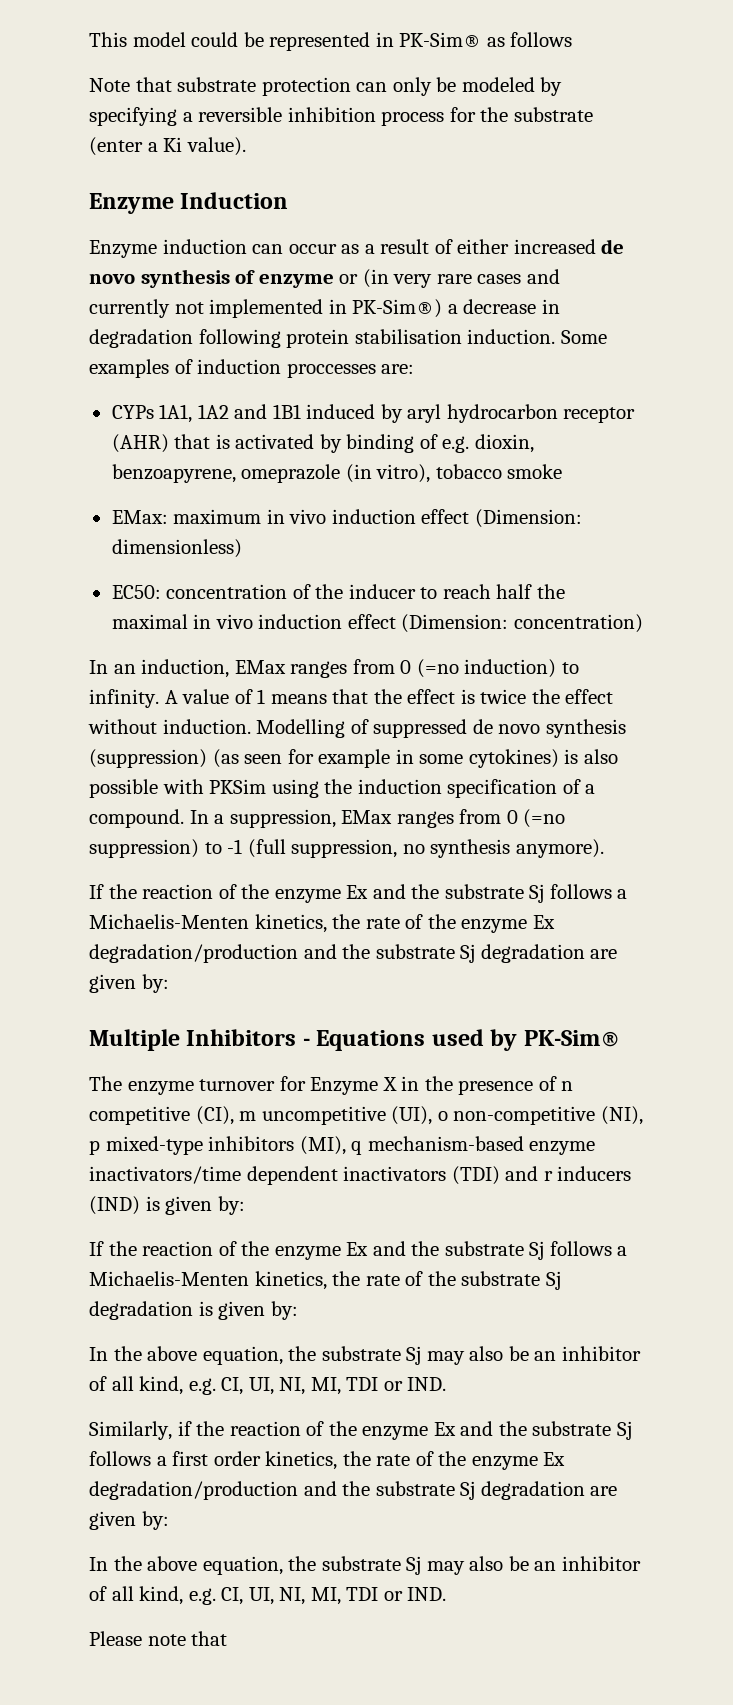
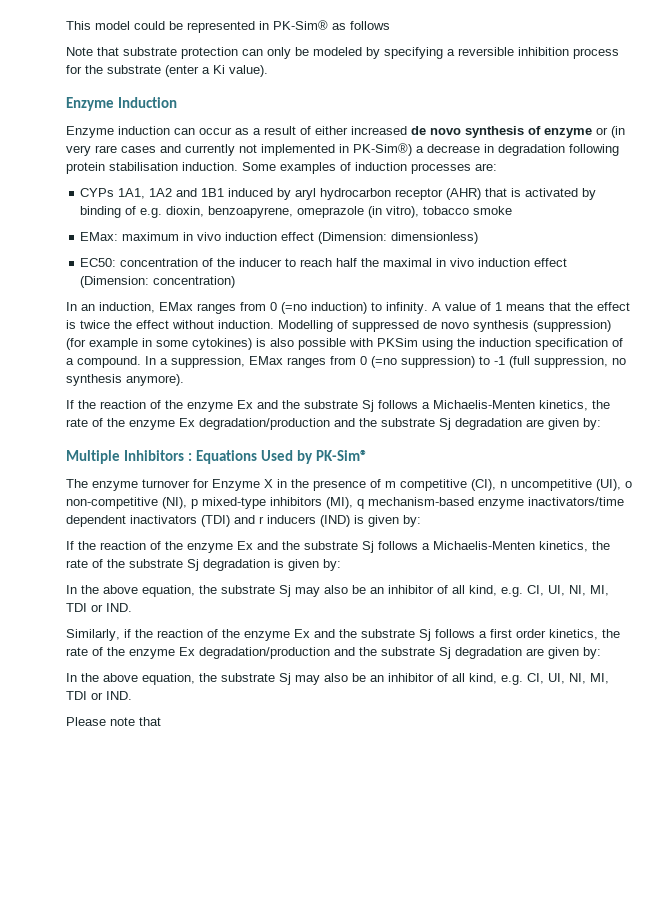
- Some examples of induction proccesses are:
+ Some examples of induction processes are:
- Modelling of suppressed de novo synthesis (suppression) (as seen for example in some cytokines) is also possible with PKSim using the induction specification of a compound.
+ Modelling of suppressed de novo synthesis (suppression) (for example in some cytokines) is also possible with PKSim using the induction specification of a compound.
- Multiple Inhibitors - Equations used by PK-Sim®
+ Multiple Inhibitors : Equations Used by PK-Sim®
- The enzyme turnover for Enzyme X in the presence of n competitive (CI), m uncompetitive (UI), o non-competitive (NI), p mixed-type inhibitors (MI), q mechanism-based enzyme inactivators/time dependent inactivators (TDI) and r inducers (IND) is given by:
+ The enzyme turnover for Enzyme X in the presence of m competitive (CI), n uncompetitive (UI), o non-competitive (NI), p mixed-type inhibitors (MI), q mechanism-based enzyme inactivators/time dependent inactivators (TDI) and r inducers (IND) is given by:

